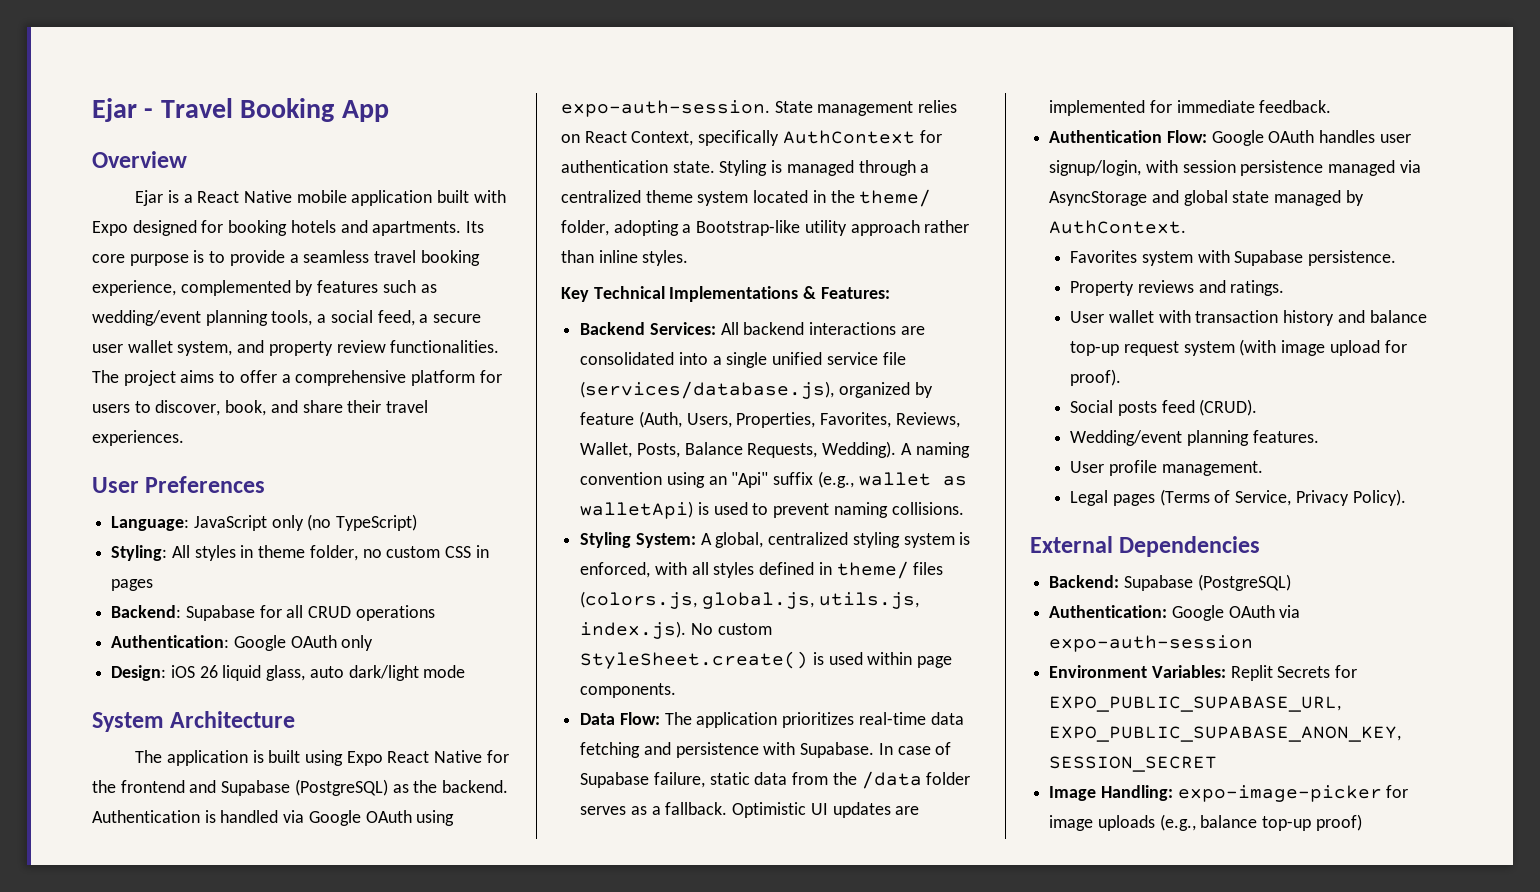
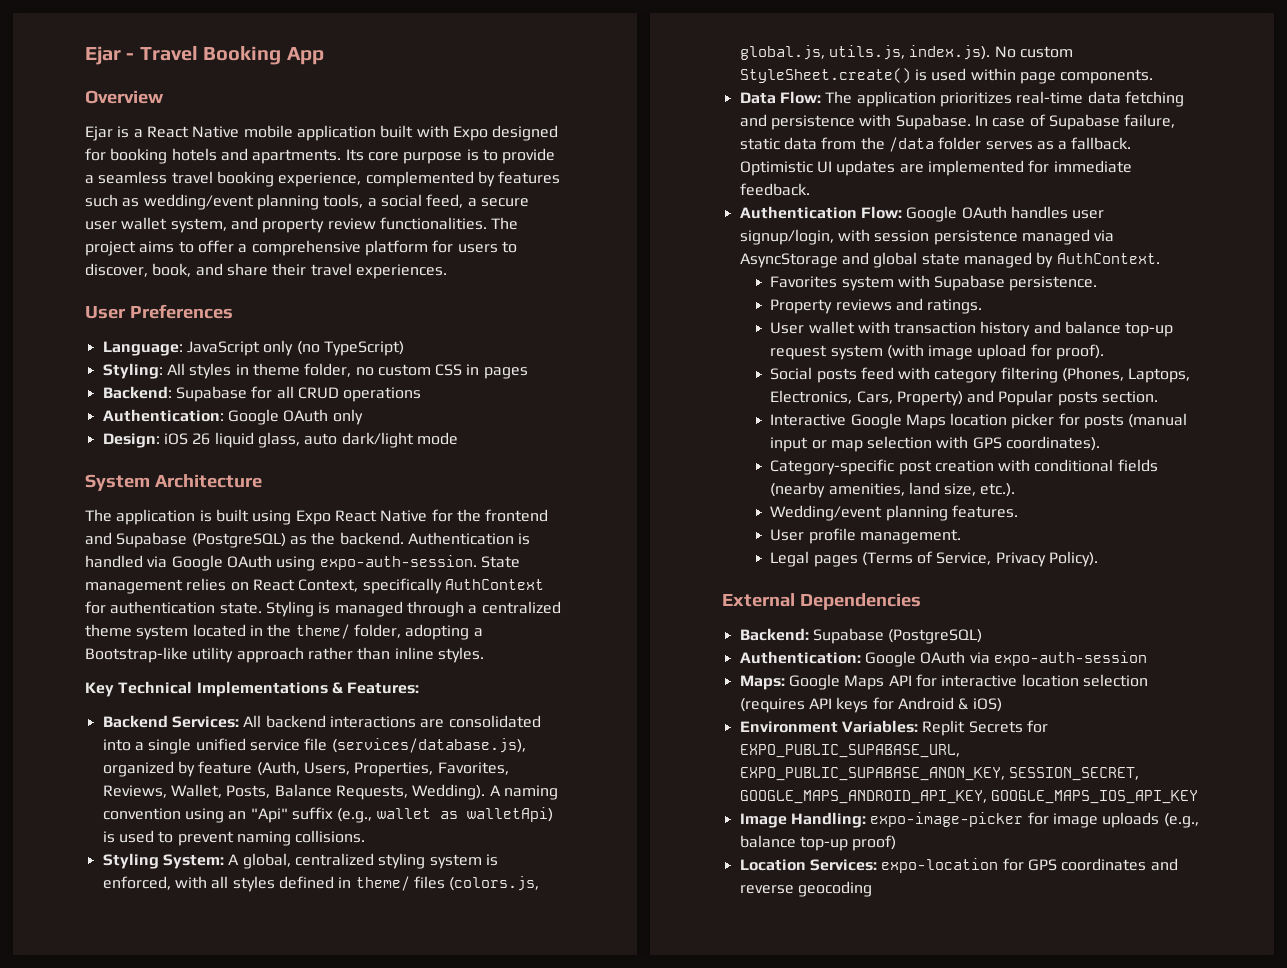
- Social posts feed (CRUD).
+ Social posts feed with category filtering (Phones, Laptops, Electronics, Cars, Property) and Popular posts section.
+ Interactive Google Maps location picker for posts (manual input or map selection with GPS coordinates).
+ Category-specific post creation with conditional fields (nearby amenities, land size, etc.).
+ Maps: Google Maps API for interactive location selection (requires API keys for Android & iOS)
- Environment Variables: Replit Secrets for EXPO_PUBLIC_SUPABASE_URL, EXPO_PUBLIC_SUPABASE_ANON_KEY, SESSION_SECRET
+ Environment Variables: Replit Secrets for EXPO_PUBLIC_SUPABASE_URL, EXPO_PUBLIC_SUPABASE_ANON_KEY, SESSION_SECRET, GOOGLE_MAPS_ANDROID_API_KEY, GOOGLE_MAPS_IOS_API_KEY
+ Location Services: expo-location for GPS coordinates and reverse geocoding

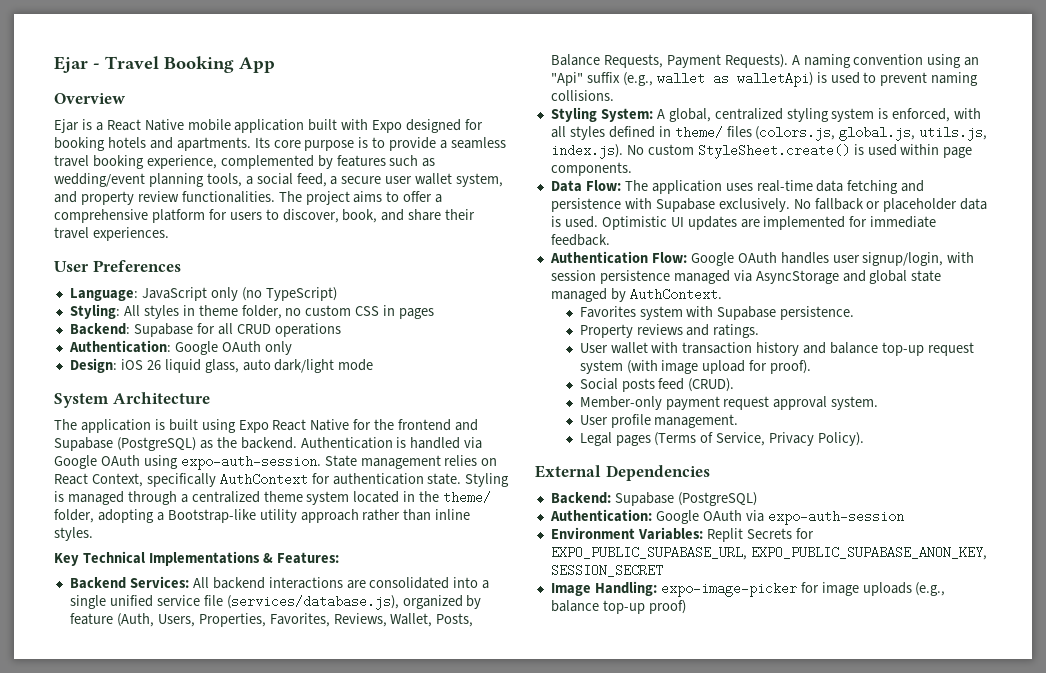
- Backend Services: All backend interactions are consolidated into a single unified service file (services/database.js), organized by feature (Auth, Users, Properties, Favorites, Reviews, Wallet, Posts, Balance Requests, Wedding).
+ Backend Services: All backend interactions are consolidated into a single unified service file (services/database.js), organized by feature (Auth, Users, Properties, Favorites, Reviews, Wallet, Posts, Balance Requests, Payment Requests).
- Data Flow: The application prioritizes real-time data fetching and persistence with Supabase. In case of Supabase failure, static data from the /data folder serves as a fallback.
+ Data Flow: The application uses real-time data fetching and persistence with Supabase exclusively. No fallback or placeholder data is used.
- Social posts feed with category filtering (Phones, Laptops, Electronics, Cars, Property) and Popular posts section.
- Interactive Google Maps location picker for posts (manual input or map selection with GPS coordinates).
- Category-specific post creation with conditional fields (nearby amenities, land size, etc.).
- Wedding/event planning features.
+ Social posts feed (CRUD).
+ Member-only payment request approval system.
- Maps: Google Maps API for interactive location selection (requires API keys for Android & iOS)
- Environment Variables: Replit Secrets for EXPO_PUBLIC_SUPABASE_URL, EXPO_PUBLIC_SUPABASE_ANON_KEY, SESSION_SECRET, GOOGLE_MAPS_ANDROID_API_KEY, GOOGLE_MAPS_IOS_API_KEY
+ Environment Variables: Replit Secrets for EXPO_PUBLIC_SUPABASE_URL, EXPO_PUBLIC_SUPABASE_ANON_KEY, SESSION_SECRET
- Location Services: expo-location for GPS coordinates and reverse geocoding

